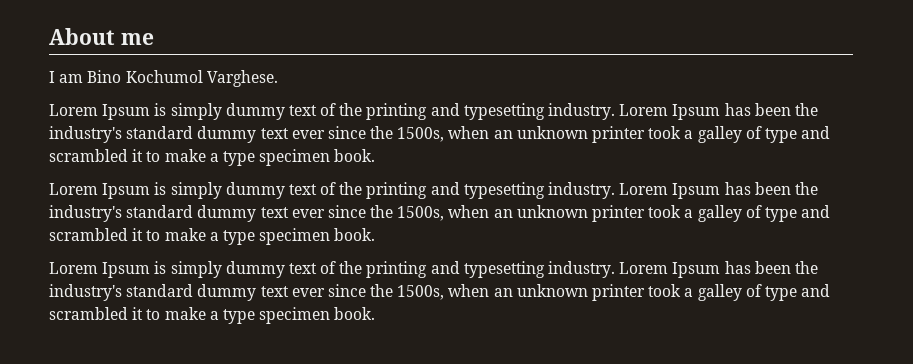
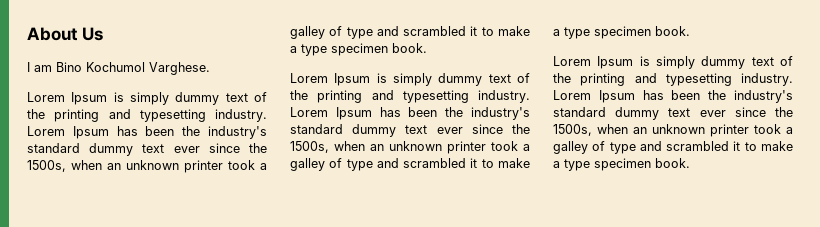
- About me
+ About Us

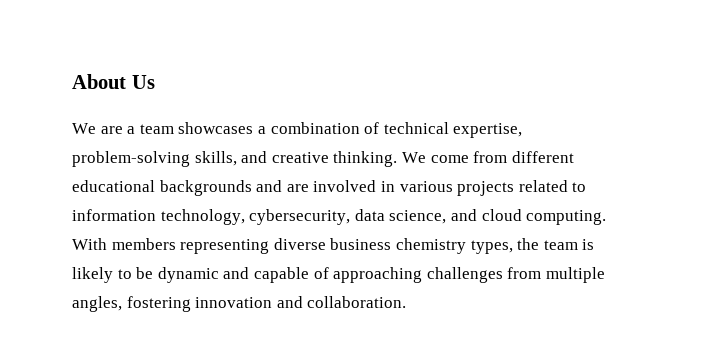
- I am Bino Kochumol Varghese.
- Lorem Ipsum is simply dummy text of the printing and typesetting industry. Lorem Ipsum has been the industry's standard dummy text ever since the 1500s, when an unknown printer took a galley of type and scrambled it to make a type specimen book.
- Lorem Ipsum is simply dummy text of the printing and typesetting industry. Lorem Ipsum has been the industry's standard dummy text ever since the 1500s, when an unknown printer took a galley of type and scrambled it to make a type specimen book.
- Lorem Ipsum is simply dummy text of the printing and typesetting industry. Lorem Ipsum has been the industry's standard dummy text ever since the 1500s, when an unknown printer took a galley of type and scrambled it to make a type specimen book.
+ We are a team showcases a combination of technical expertise, problem-solving skills, and creative thinking. We come from different educational backgrounds and are involved in various projects related to information technology, cybersecurity, data science, and cloud computing. With members representing diverse business chemistry types, the team is likely to be dynamic and capable of approaching challenges from multiple angles, fostering innovation and collaboration.

